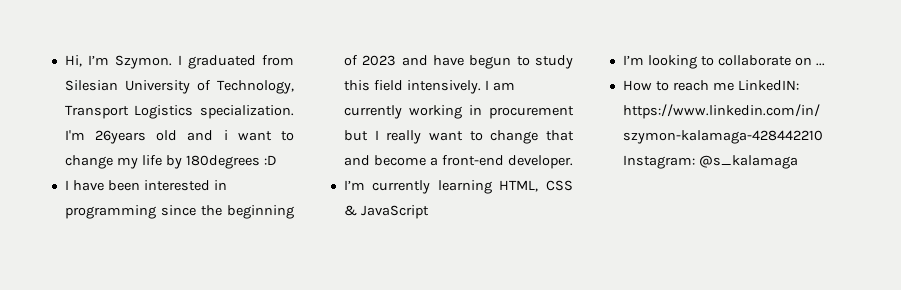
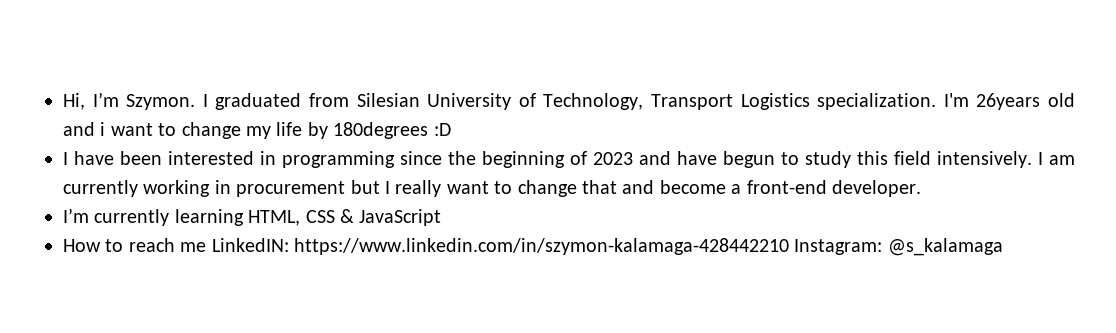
- I’m looking to collaborate on ...

